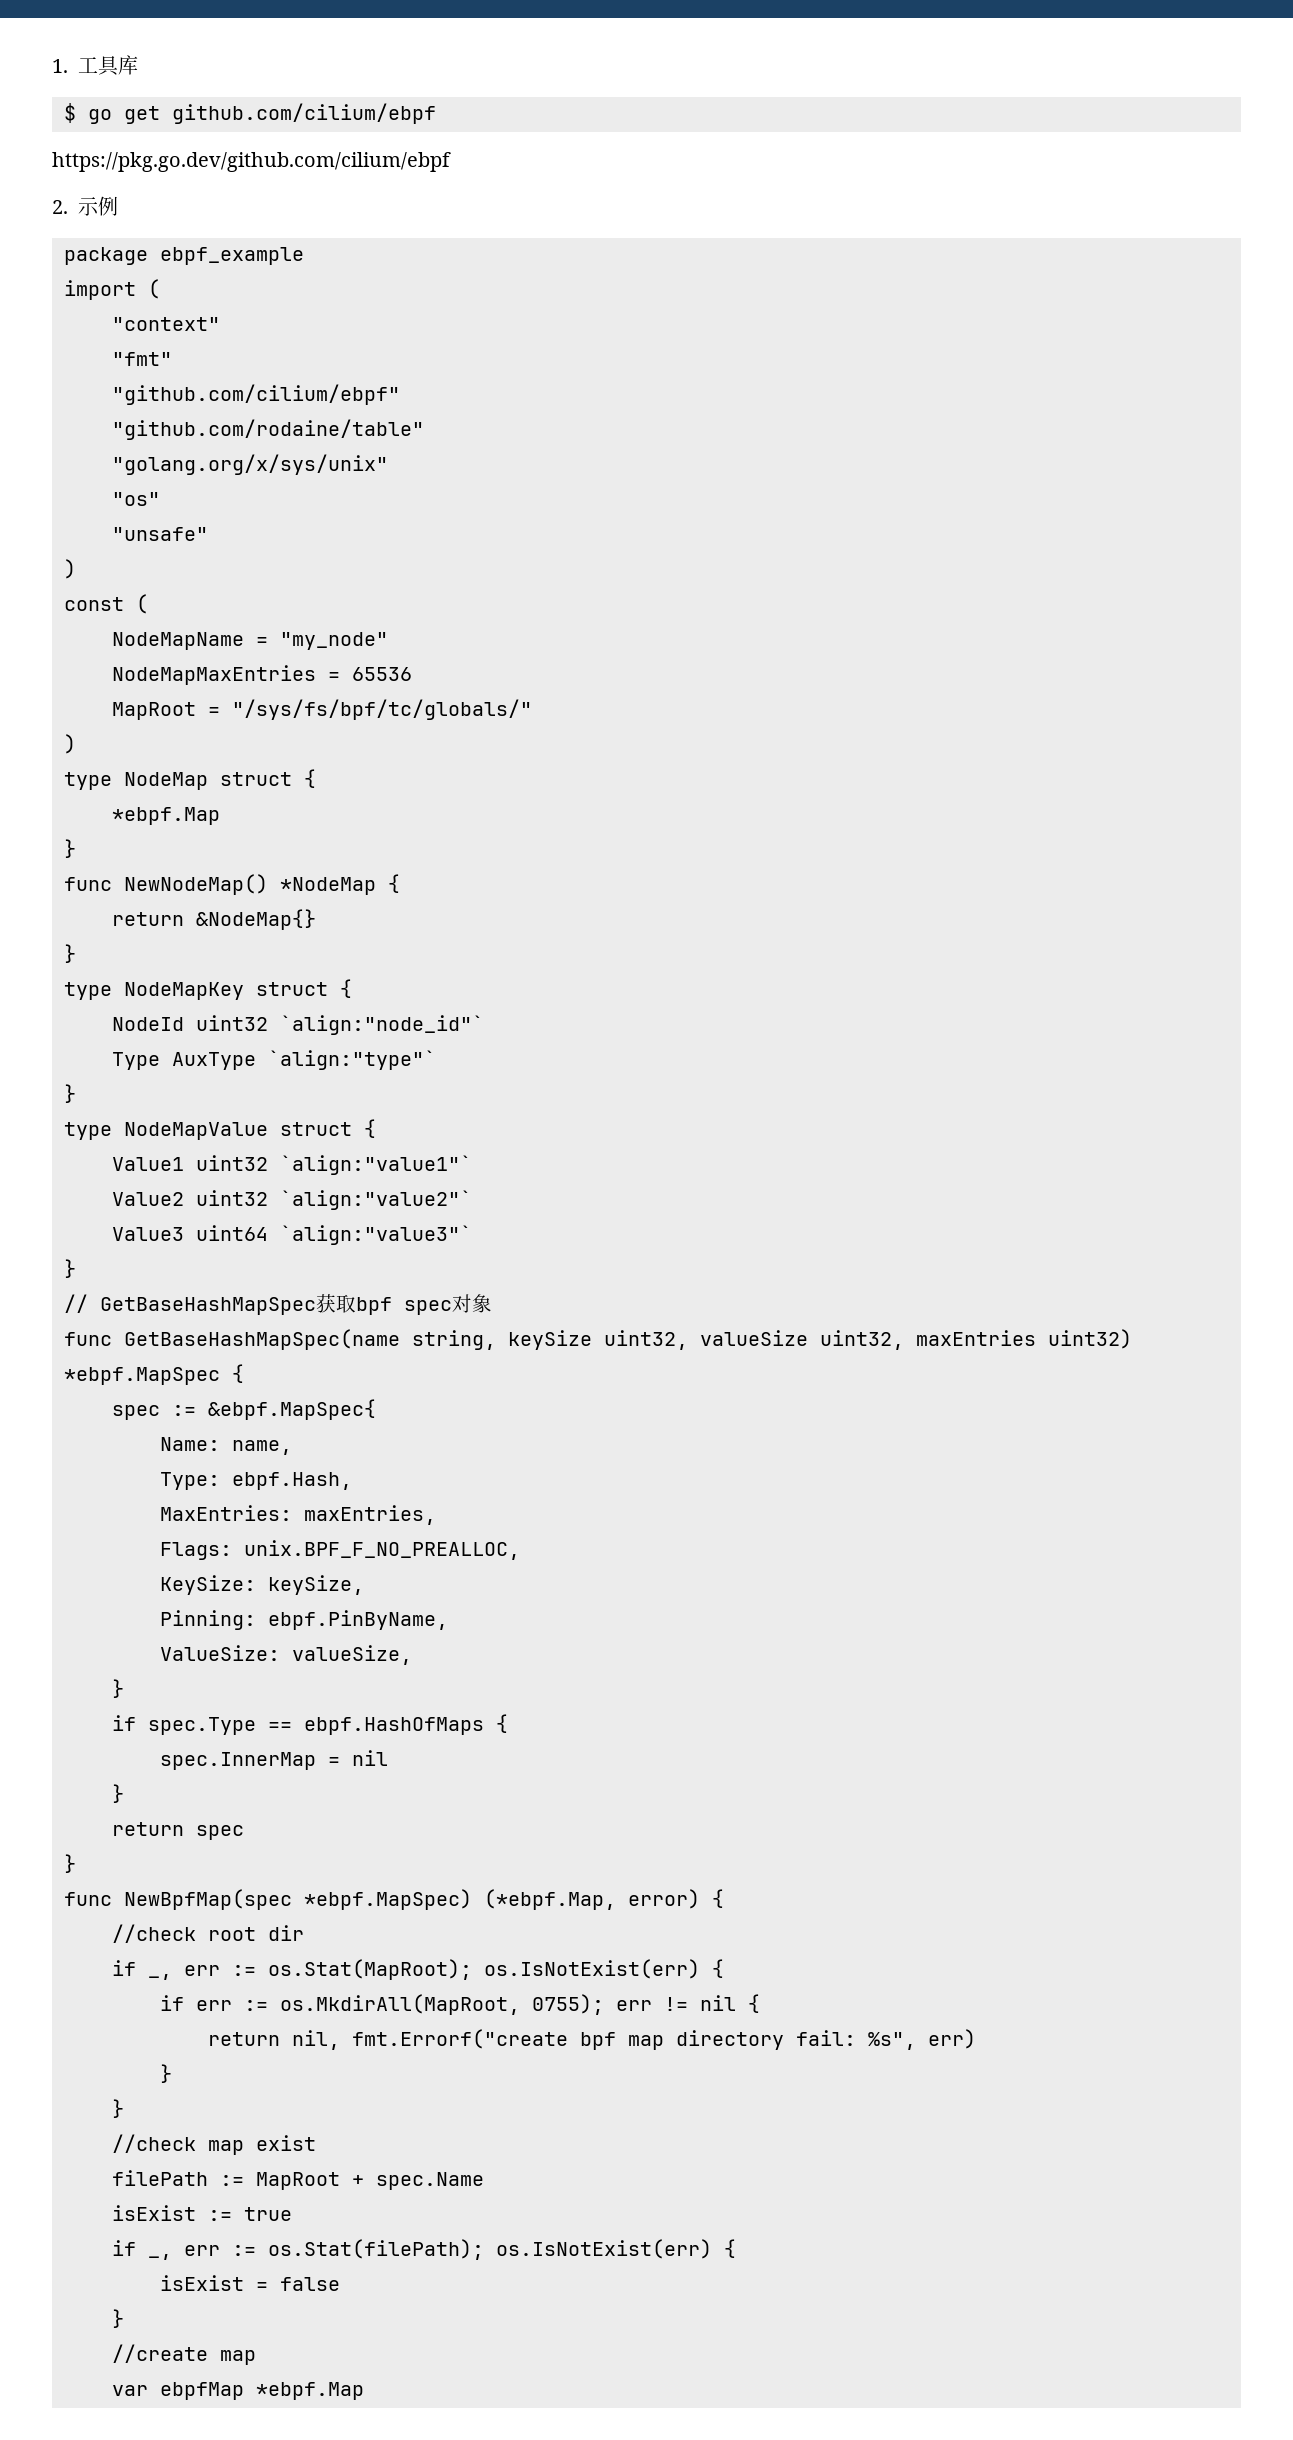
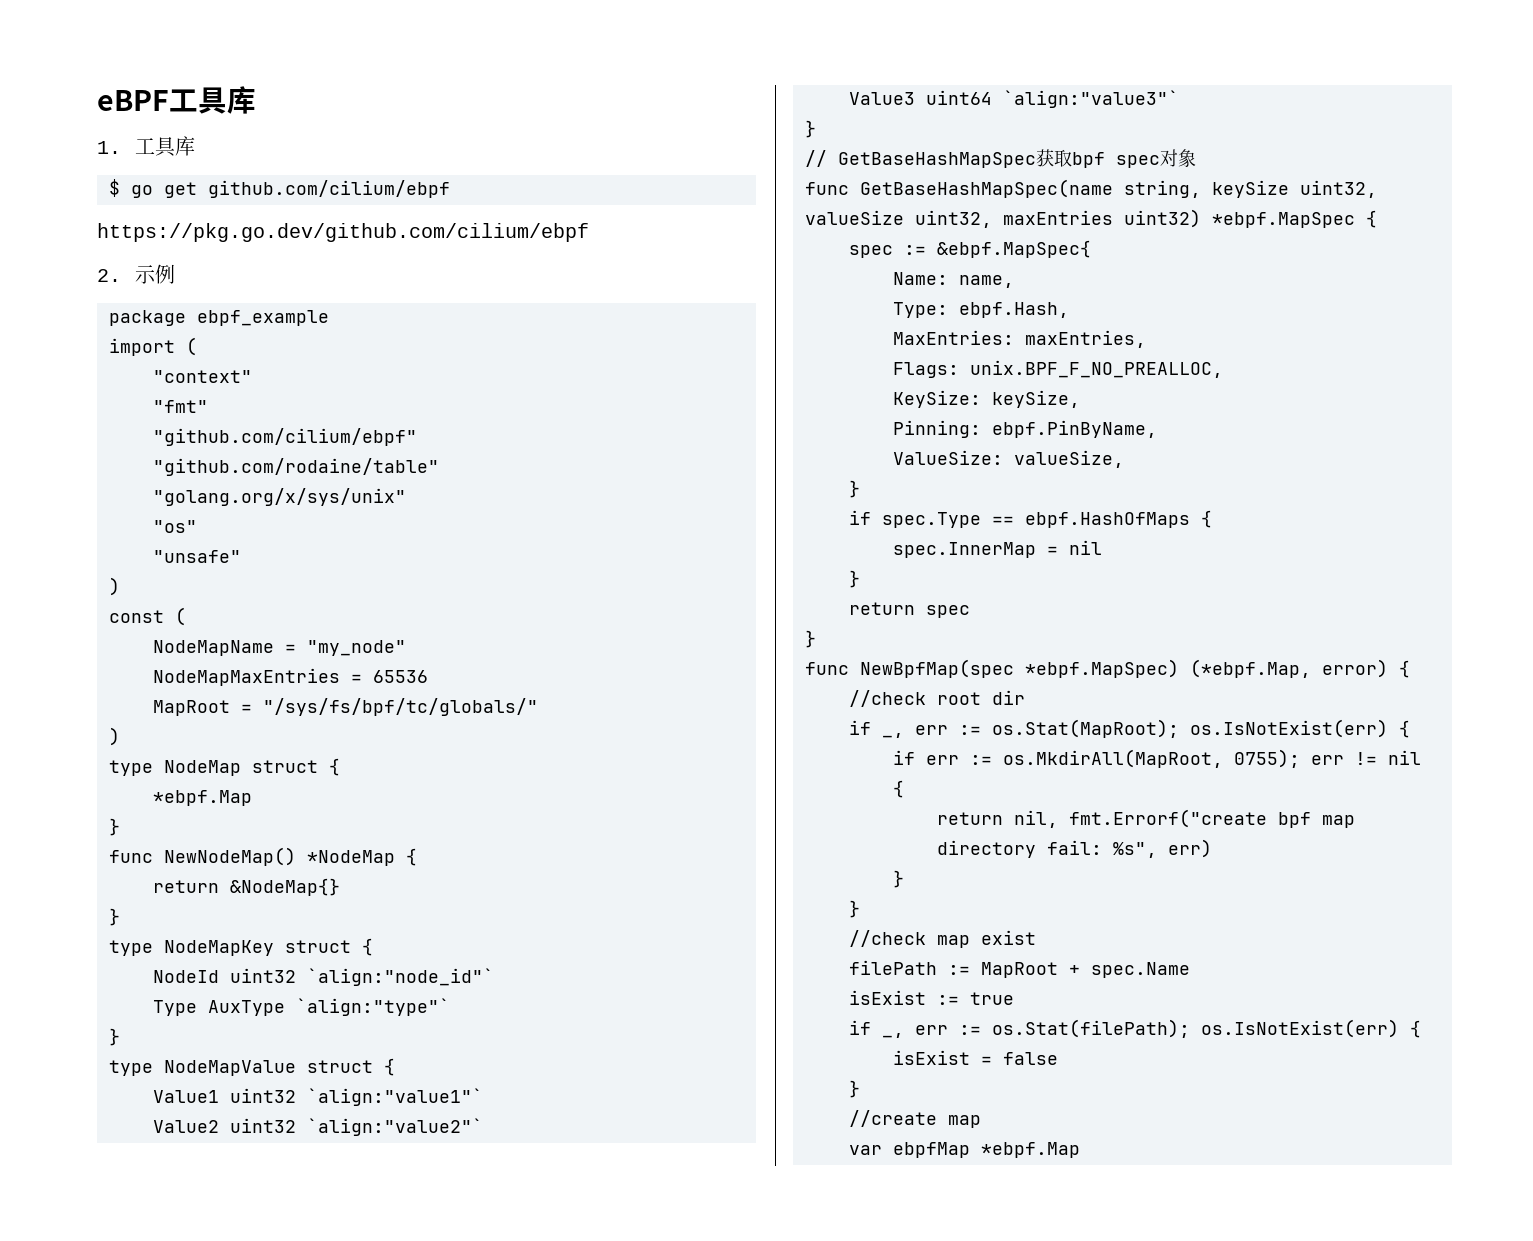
+ eBPF工具库

